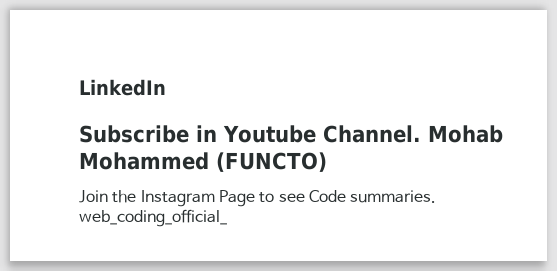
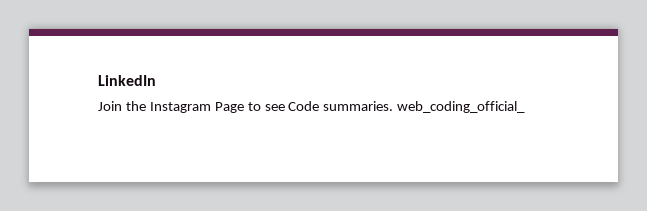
- Subscribe in Youtube Channel. Mohab Mohammed (FUNCTO)

